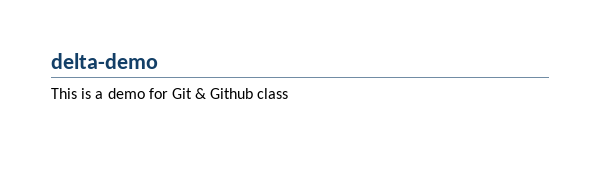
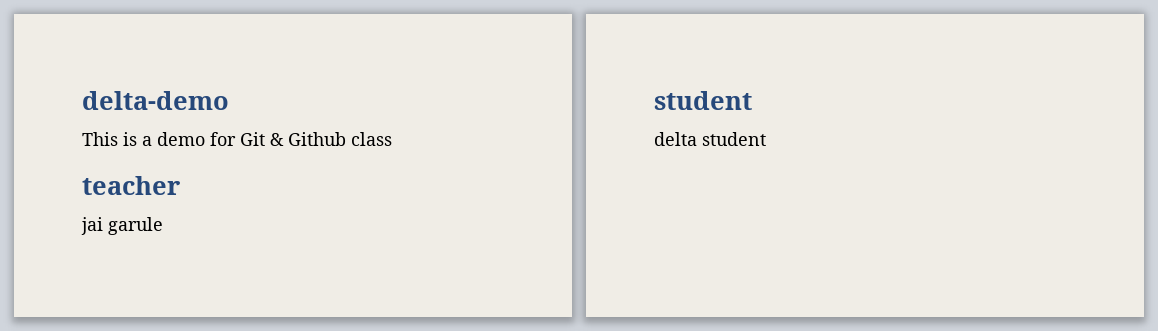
+ teacher
+ jai garule
+ student
+ delta student

